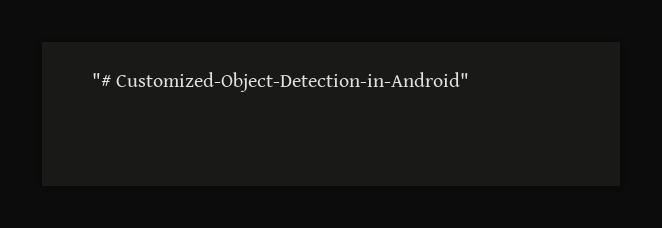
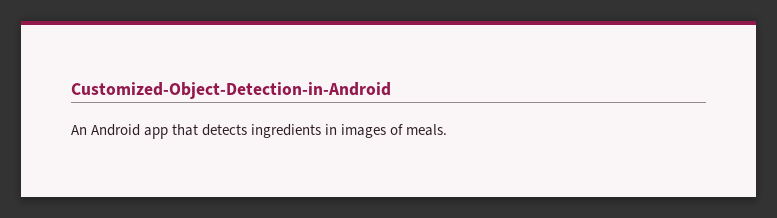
- "# Customized-Object-Detection-in-Android"
+ Customized-Object-Detection-in-Android
+ An Android app that detects ingredients in images of meals.

